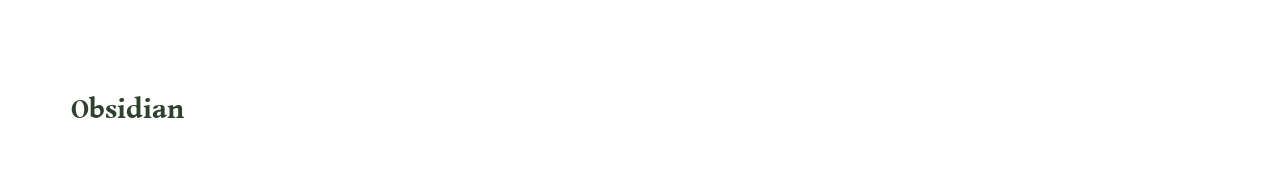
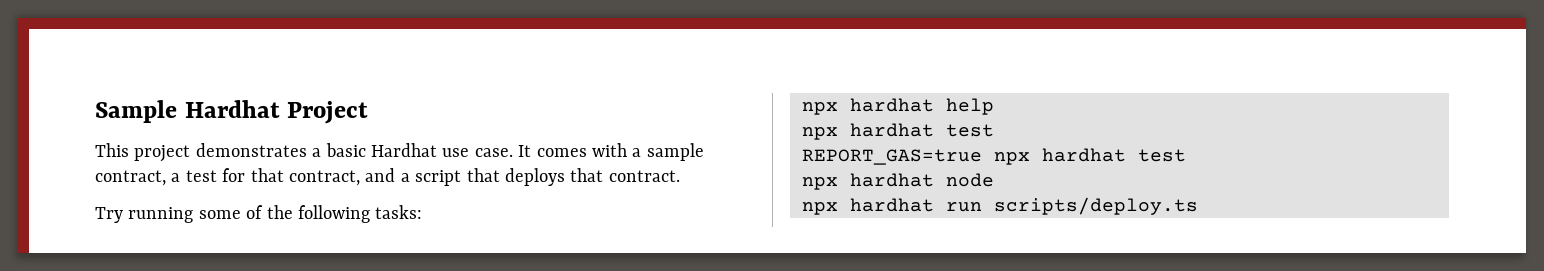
- Obsidian
+ Sample Hardhat Project
+ This project demonstrates a basic Hardhat use case. It comes with a sample contract, a test for that contract, and a script that deploys that contract.
+ Try running some of the following tasks:
+ npx hardhat help
+ npx hardhat test
+ REPORT_GAS=true npx hardhat test
+ npx hardhat node
+ npx hardhat run scripts/deploy.ts

